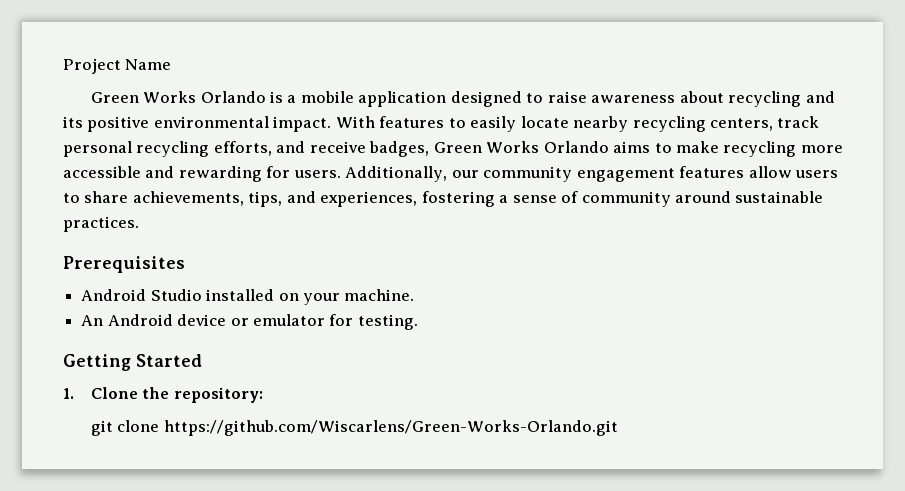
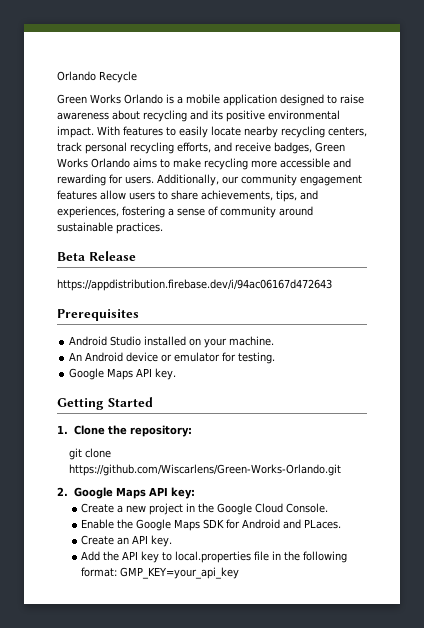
- Project Name
+ Orlando Recycle
+ Beta Release
+ https://appdistribution.firebase.dev/i/94ac06167d472643
+ Google Maps API key.
+ 2. Google Maps API key:
+ Create a new project in the Google Cloud Console.
+ Enable the Google Maps SDK for Android and PLaces.
+ Create an API key.
+ Add the API key to local.properties file in the following format: GMP_KEY=your_api_key

